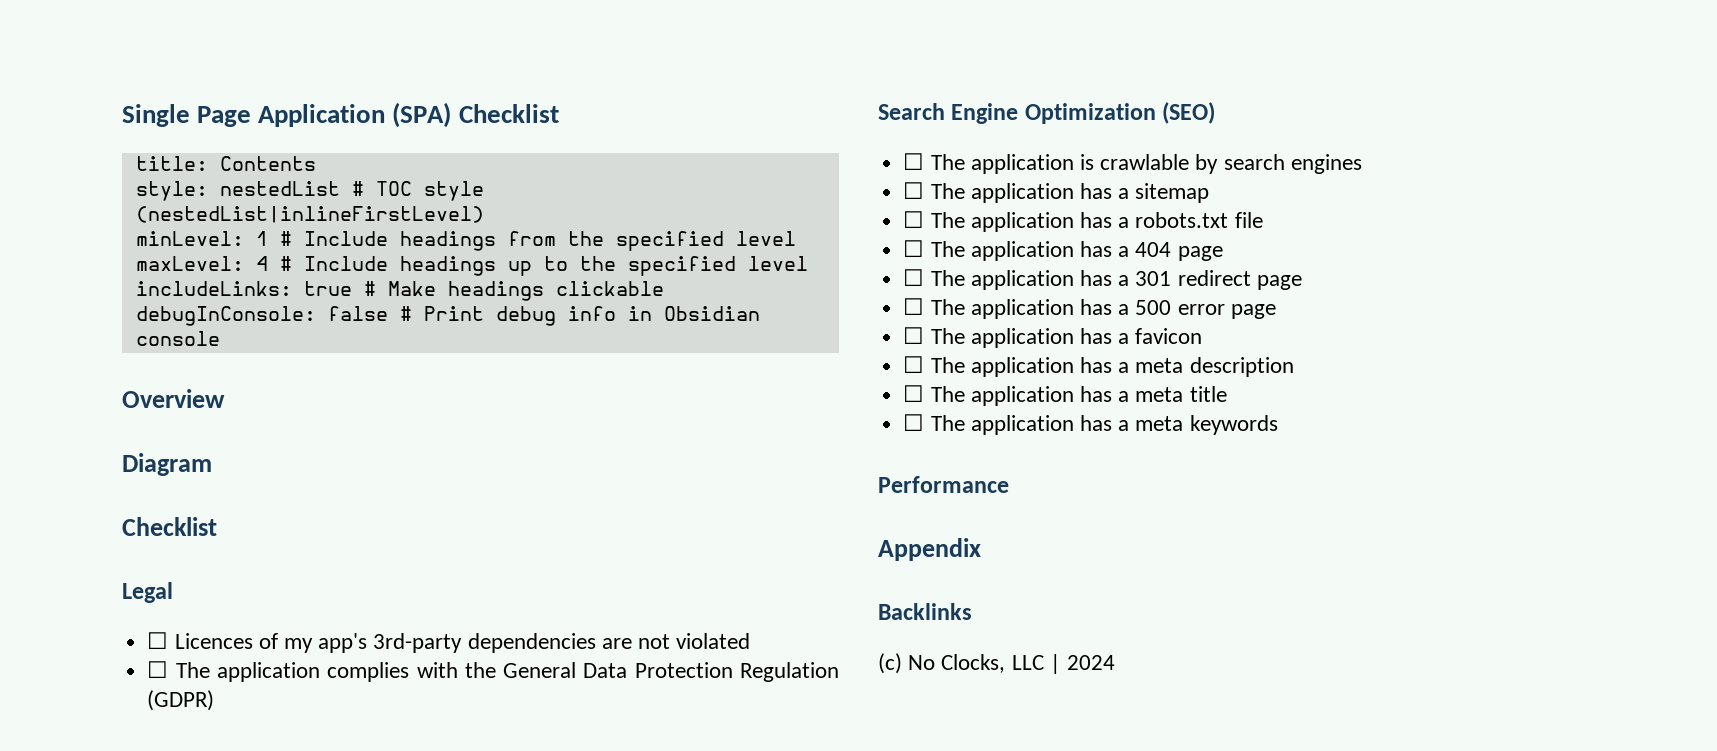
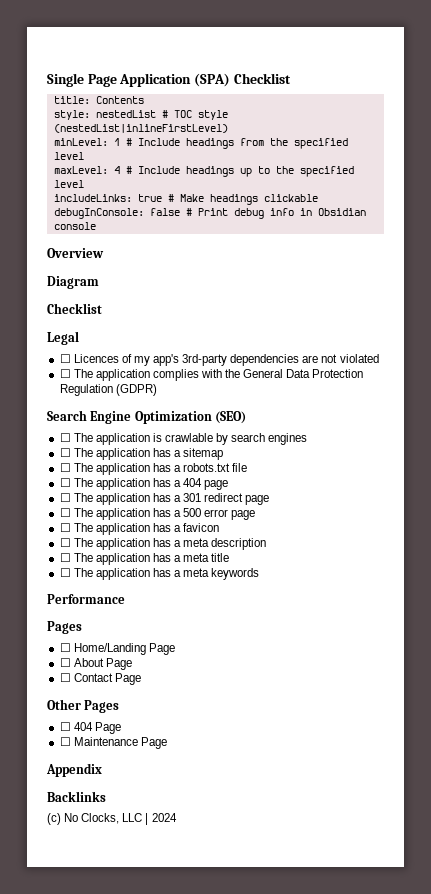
  Performance
+ Pages
+ ☐ Home/Landing Page
+ ☐ About Page
+ ☐ Contact Page
+ Other Pages
+ ☐ 404 Page
+ ☐ Maintenance Page

